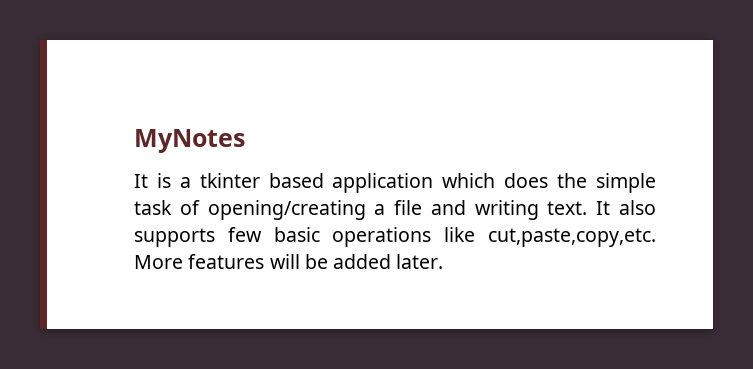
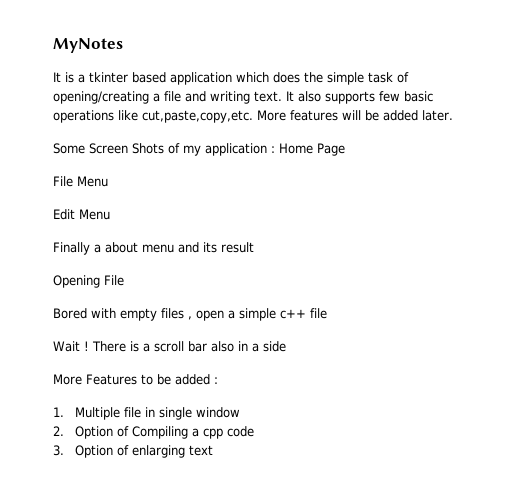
+ Some Screen Shots of my application : Home Page
+ File Menu
+ Edit Menu
+ Finally a about menu and its result
+ Opening File
+ Bored with empty files , open a simple c++ file
+ Wait ! There is a scroll bar also in a side
+ More Features to be added :
+ 1. Multiple file in single window
+ 2. Option of Compiling a cpp code
+ 3. Option of enlarging text

